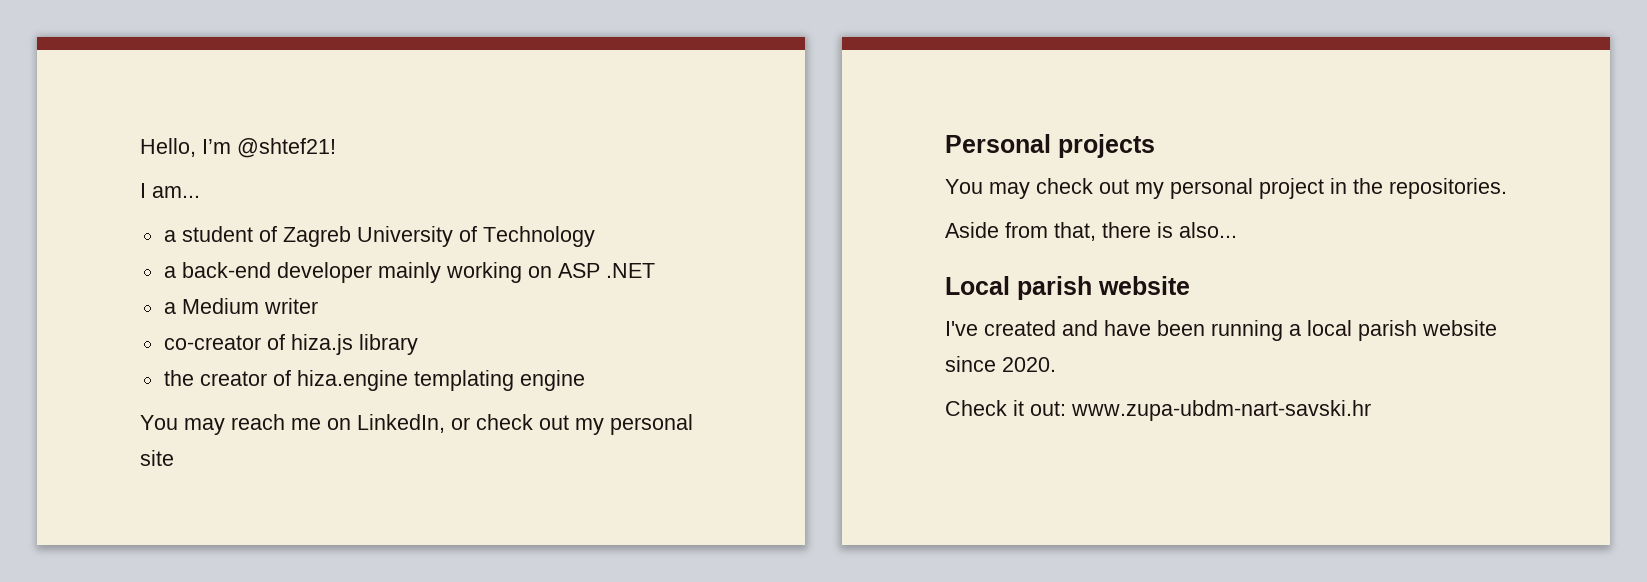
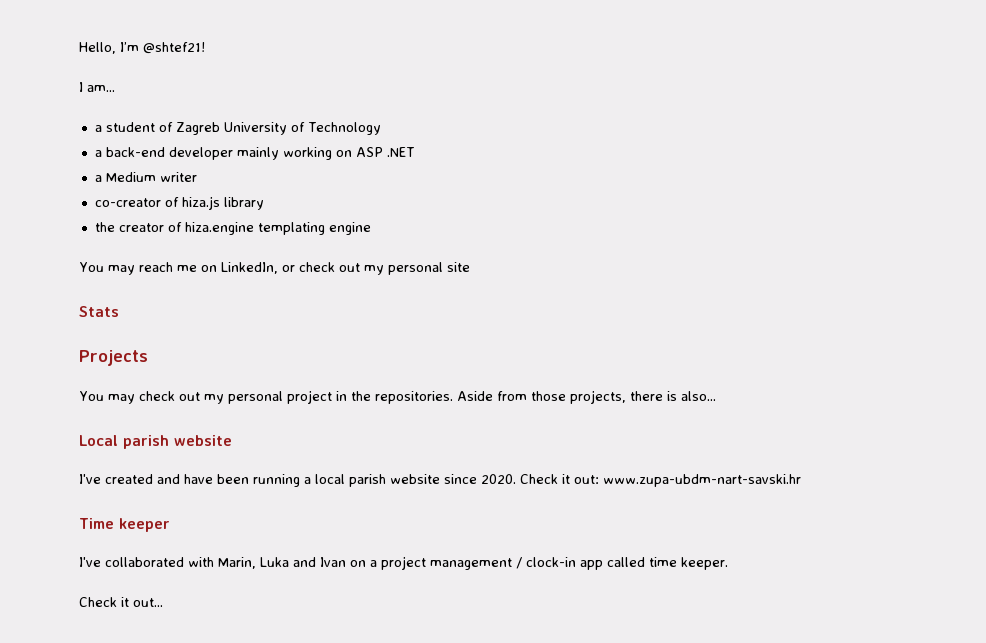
- Personal projects
+ Stats
+ Projects
- You may check out my personal project in the repositories.
- Aside from that, there is also...
+ You may check out my personal project in the repositories. Aside from those projects, there is also...
- I've created and have been running a local parish website since 2020.
- Check it out: www.zupa-ubdm-nart-savski.hr
+ I've created and have been running a local parish website since 2020. Check it out: www.zupa-ubdm-nart-savski.hr
+ Time keeper
+ I've collaborated with Marin, Luka and Ivan on a project management / clock-in app called time keeper.
+ Check it out...

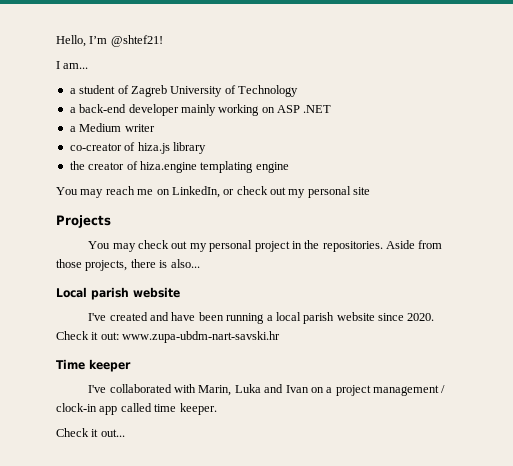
- Stats

